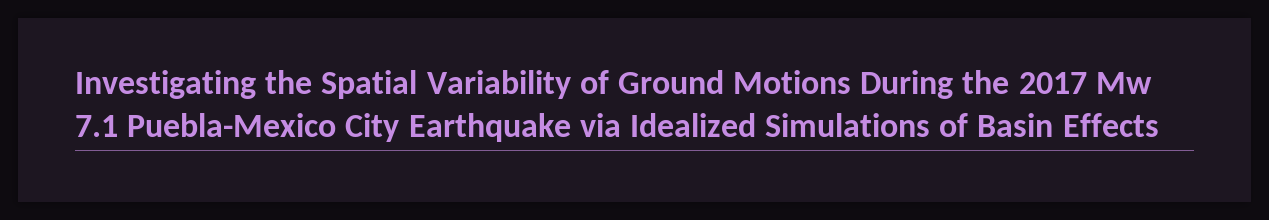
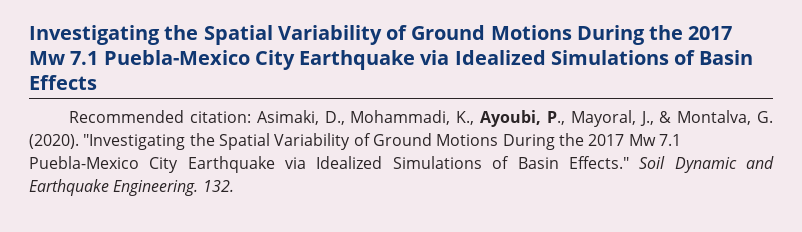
+ Recommended citation: Asimaki, D., Mohammadi, K., Ayoubi, P., Mayoral, J., & Montalva, G. (2020). "Investigating the Spatial Variability of Ground Motions During the 2017 Mw 7.1 Puebla-Mexico City Earthquake via Idealized Simulations of Basin Effects." Soil Dynamic and Earthquake Engineering. 132.

